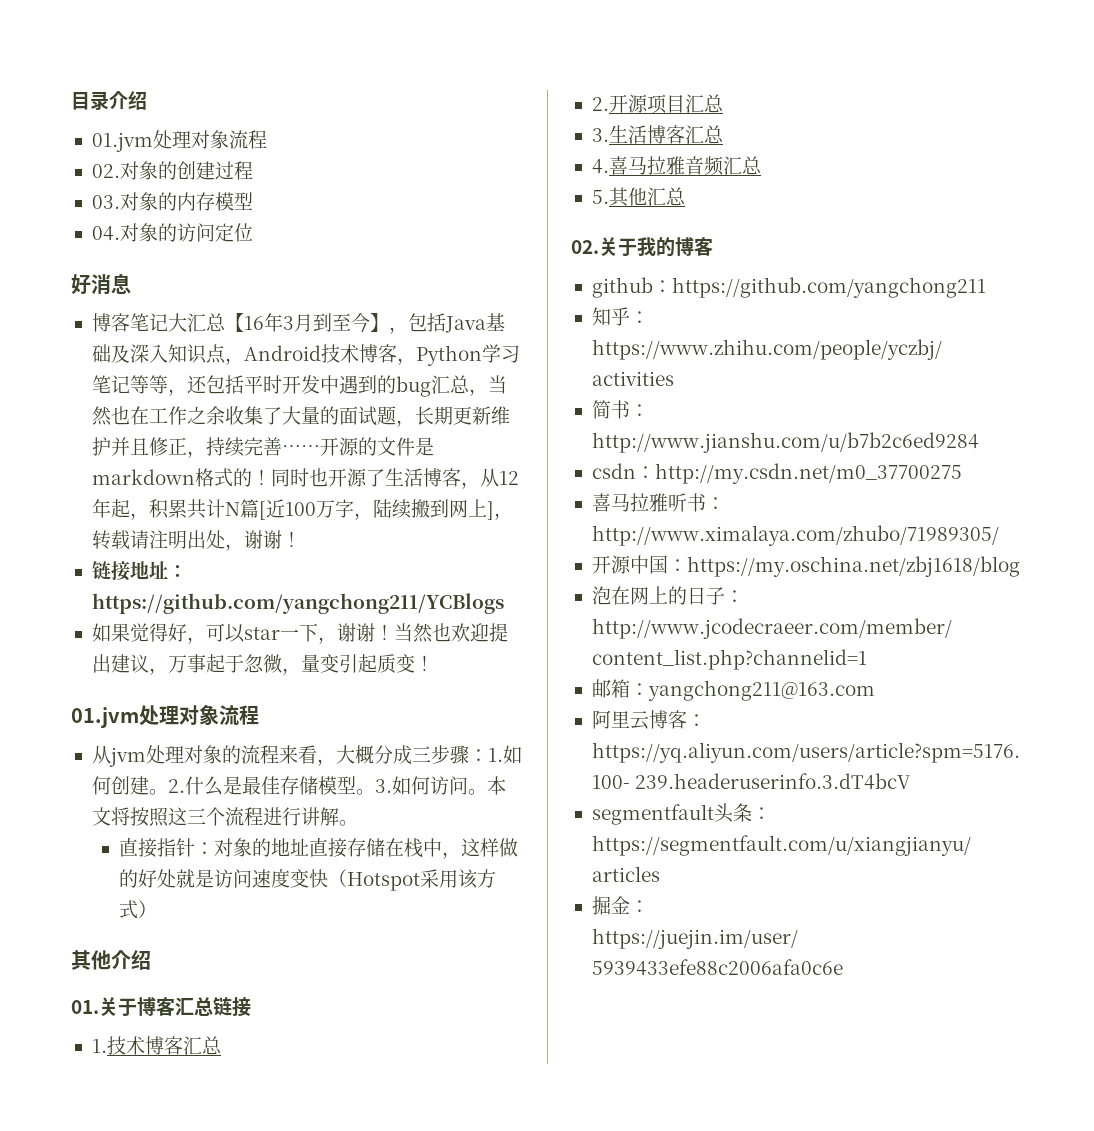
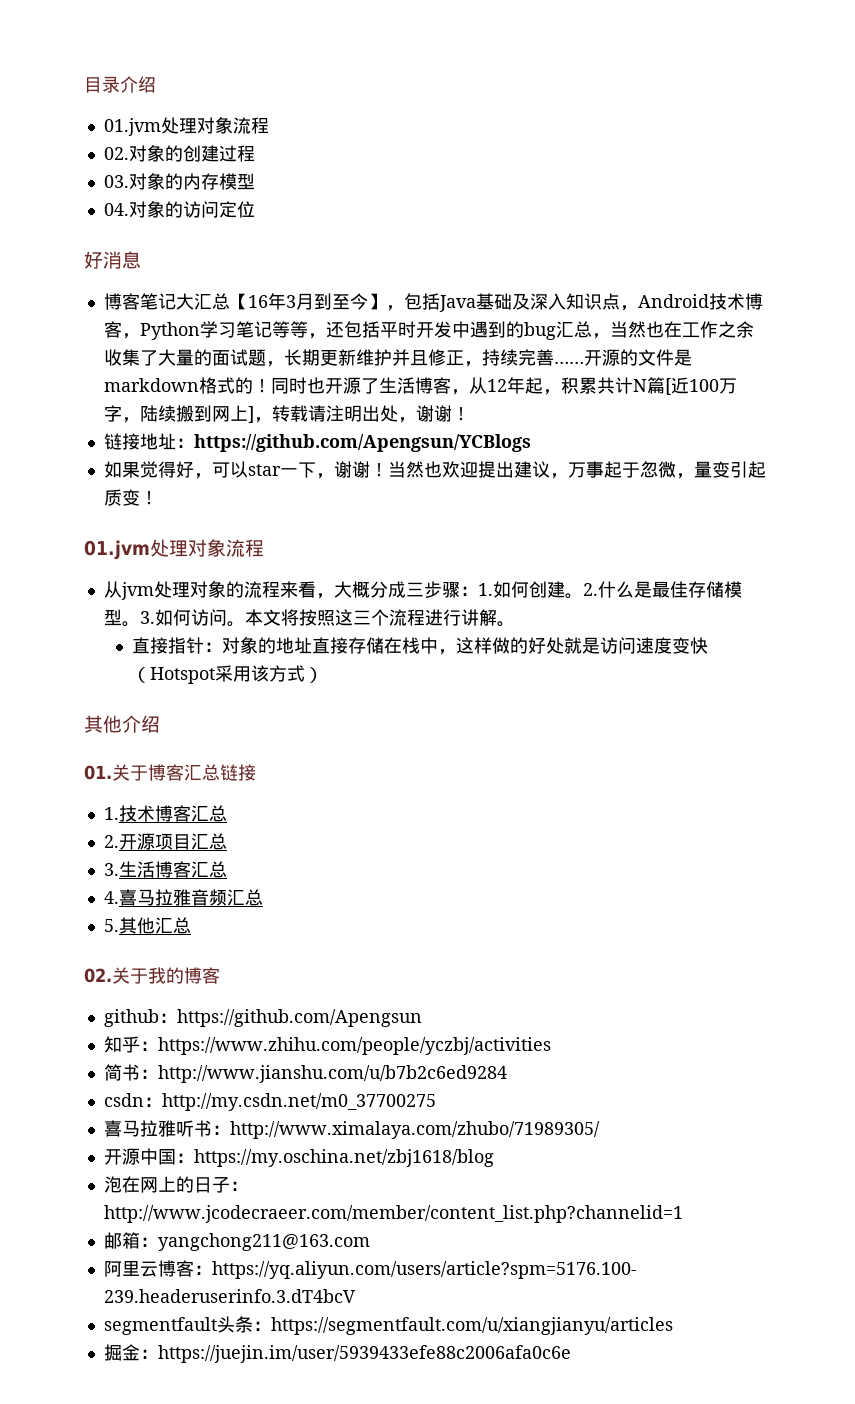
- 链接地址：https://github.com/yangchong211/YCBlogs
+ 链接地址：https://github.com/Apengsun/YCBlogs
- github：https://github.com/yangchong211
+ github：https://github.com/Apengsun

